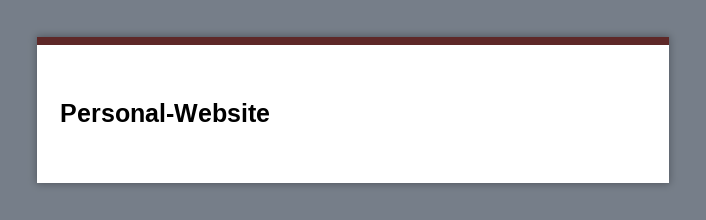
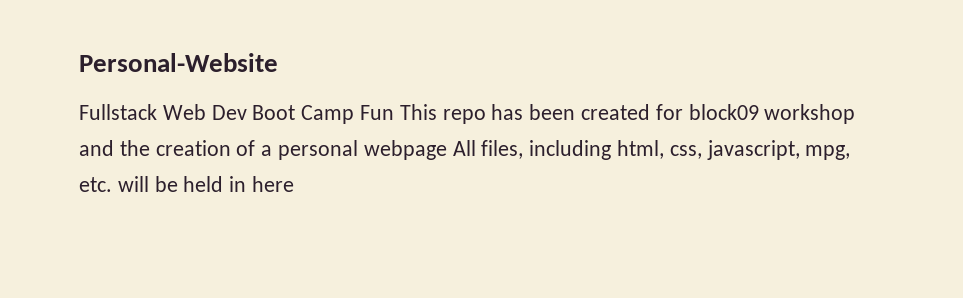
+ Fullstack Web Dev Boot Camp Fun This repo has been created for block09 workshop and the creation of a personal webpage All files, including html, css, javascript, mpg, etc. will be held in here

